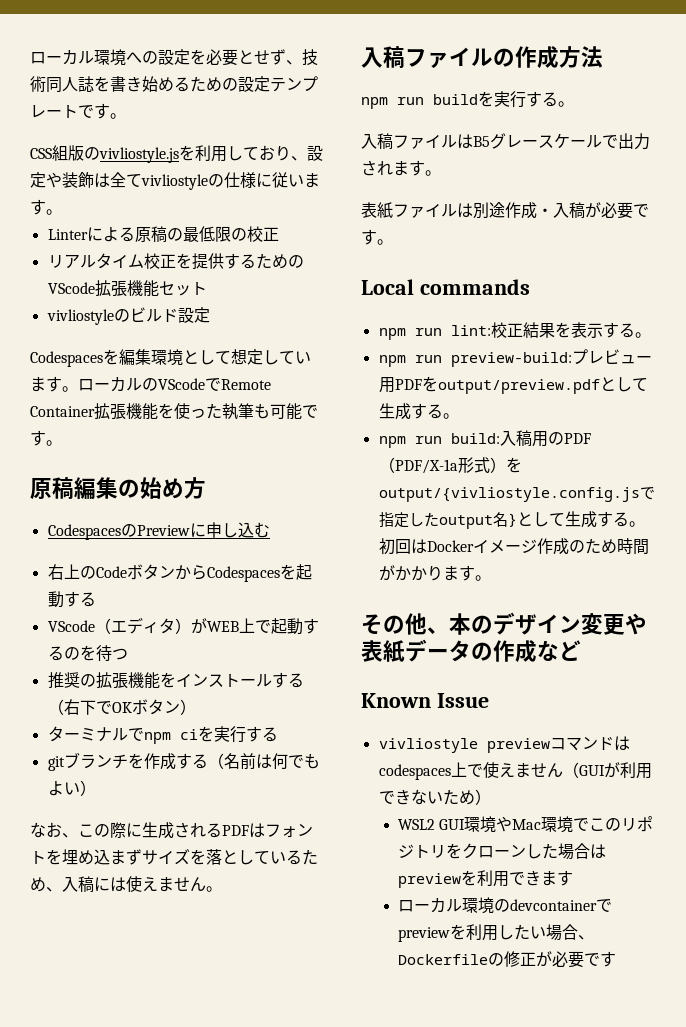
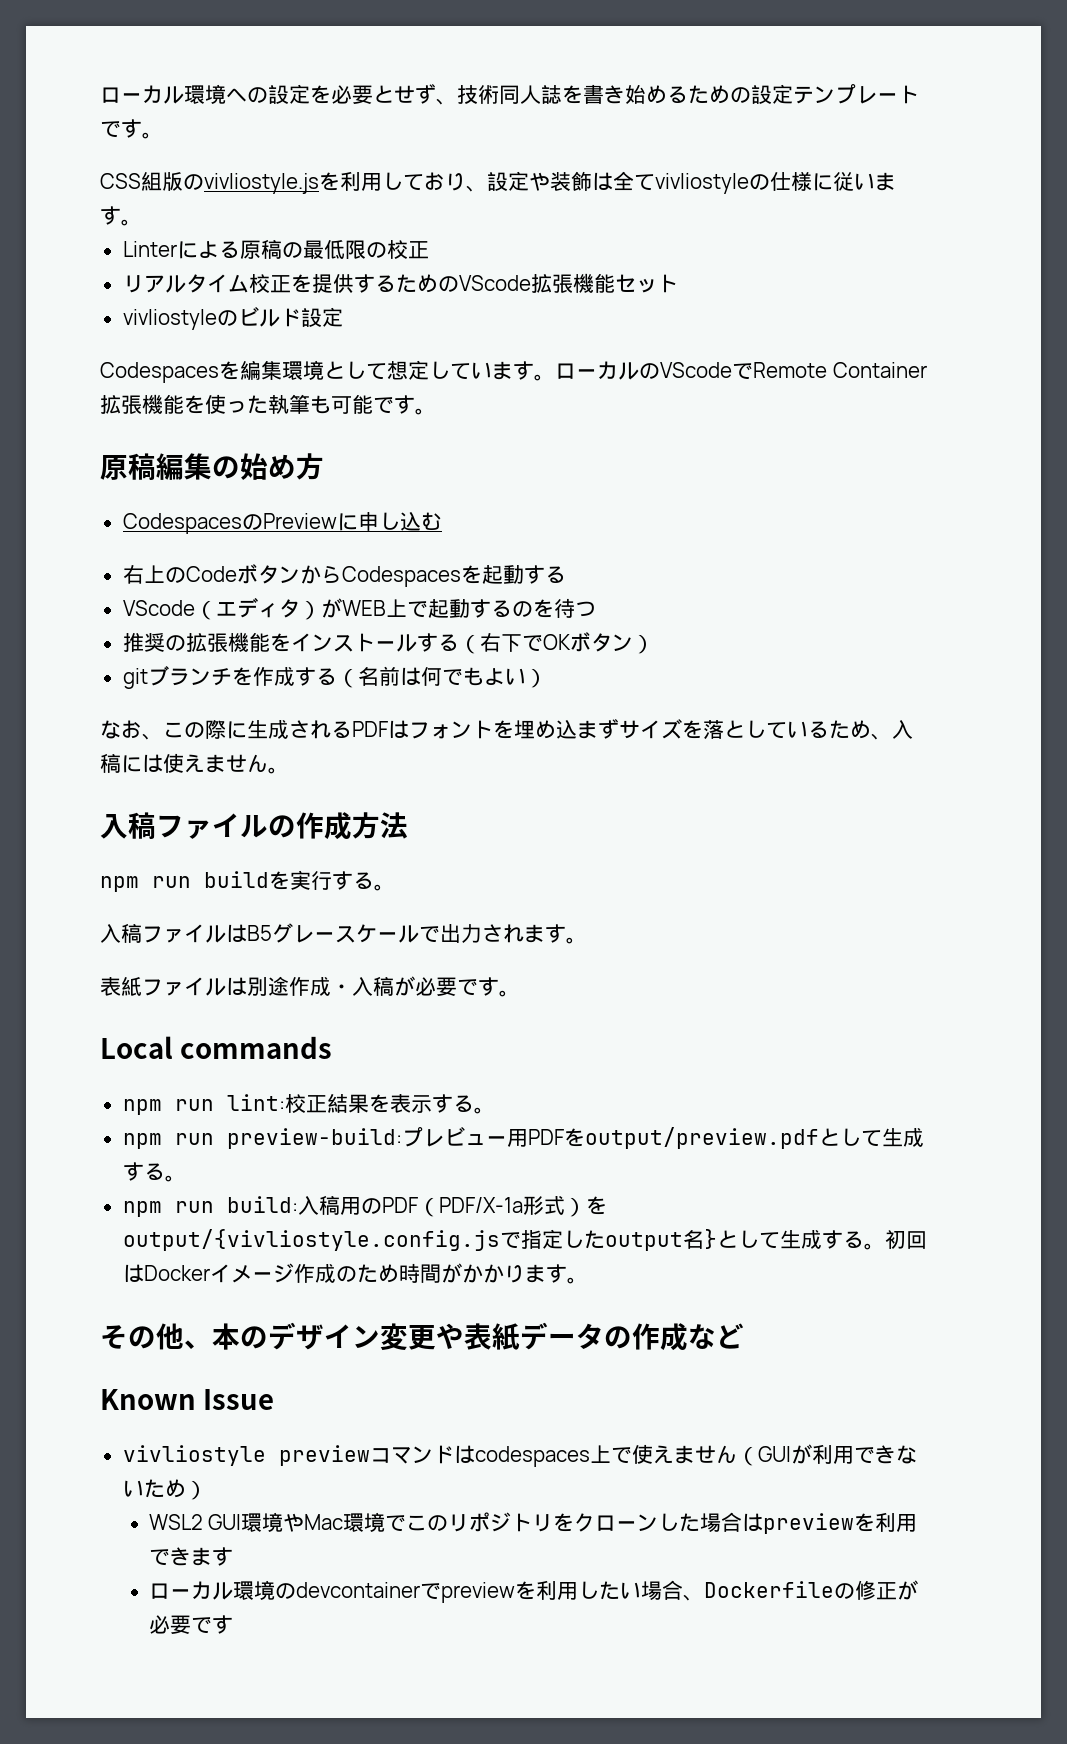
- ターミナルでnpm ciを実行する

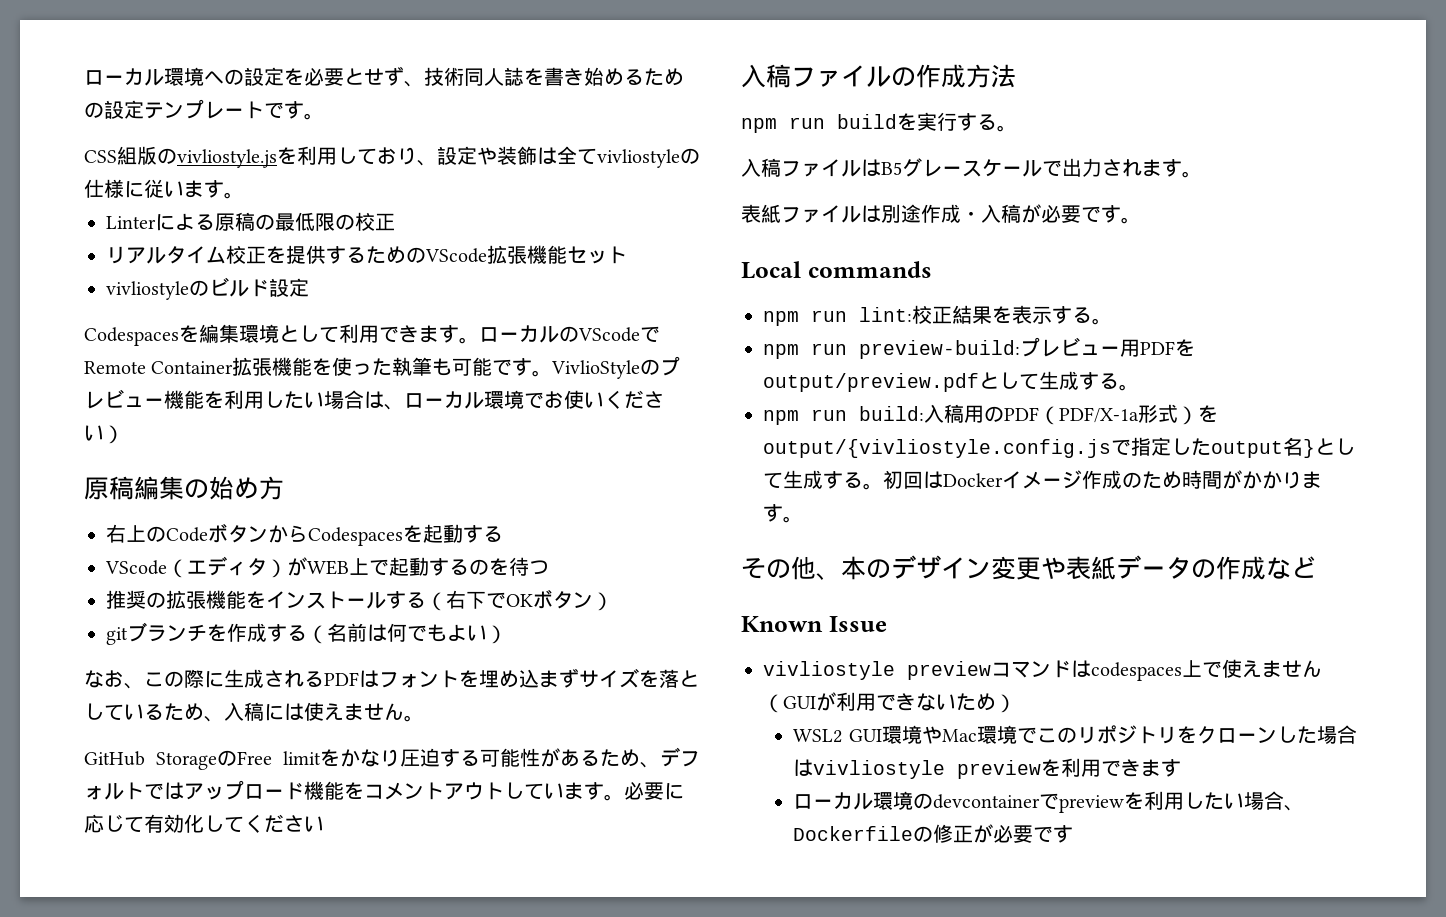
- Codespacesを編集環境として想定しています。
+ Codespacesを編集環境として利用できます。
+ VivlioStyleのプレビュー機能を利用したい場合は、ローカル環境でお使いください）
- CodespacesのPreviewに申し込む
+ GitHub StorageのFree limitをかなり圧迫する可能性があるため、デフォルトではアップロード機能をコメントアウトしています。必要に応じて有効化してください
- WSL2 GUI環境やMac環境でこのリポジトリをクローンした場合はpreviewを利用できます
+ WSL2 GUI環境やMac環境でこのリポジトリをクローンした場合はvivliostyle previewを利用できます

